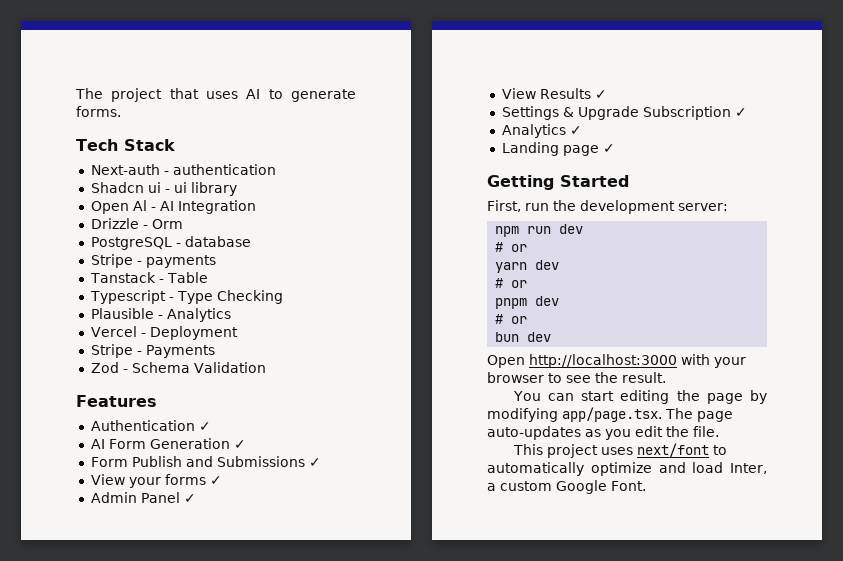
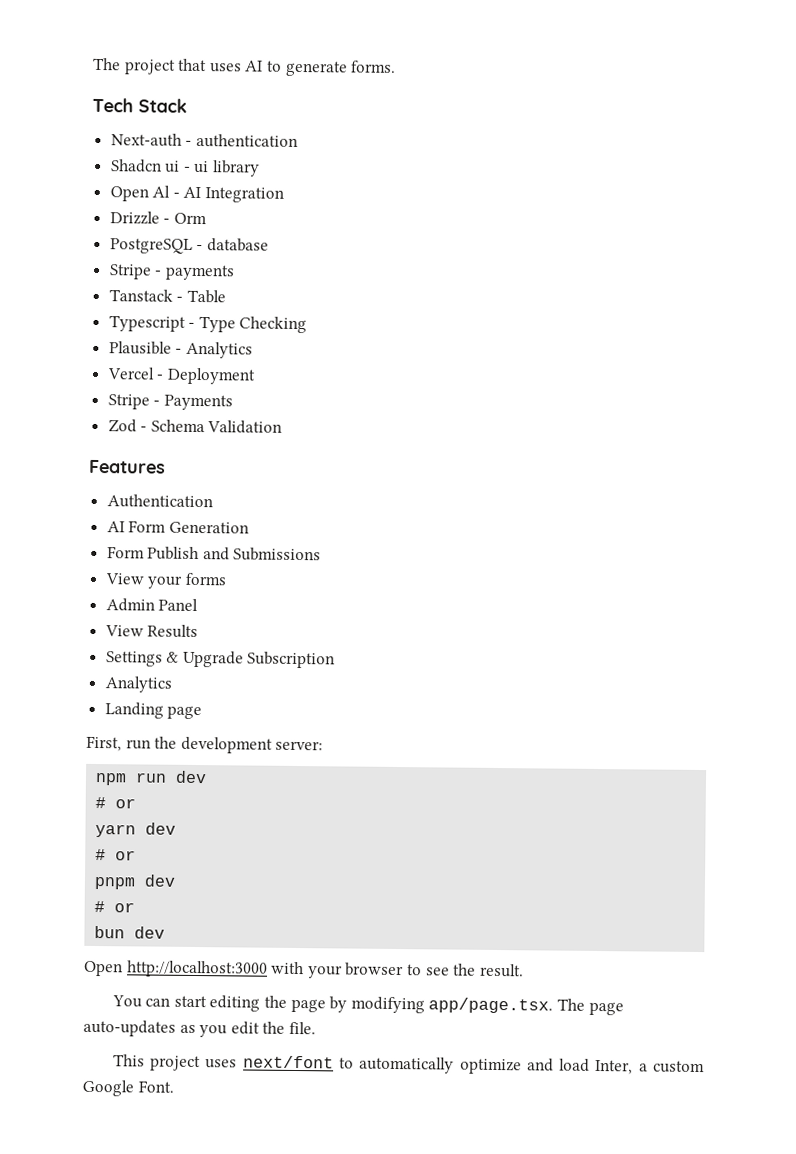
- Authentication ✓
+ Authentication
- AI Form Generation ✓
+ AI Form Generation
- Form Publish and Submissions ✓
+ Form Publish and Submissions
- View your forms ✓
+ View your forms
- Admin Panel ✓
+ Admin Panel
- View Results ✓
+ View Results
- Settings & Upgrade Subscription ✓
- Analytics ✓
+ Settings & Upgrade Subscription
+ Analytics
- Landing page ✓
- Getting Started
+ Landing page

